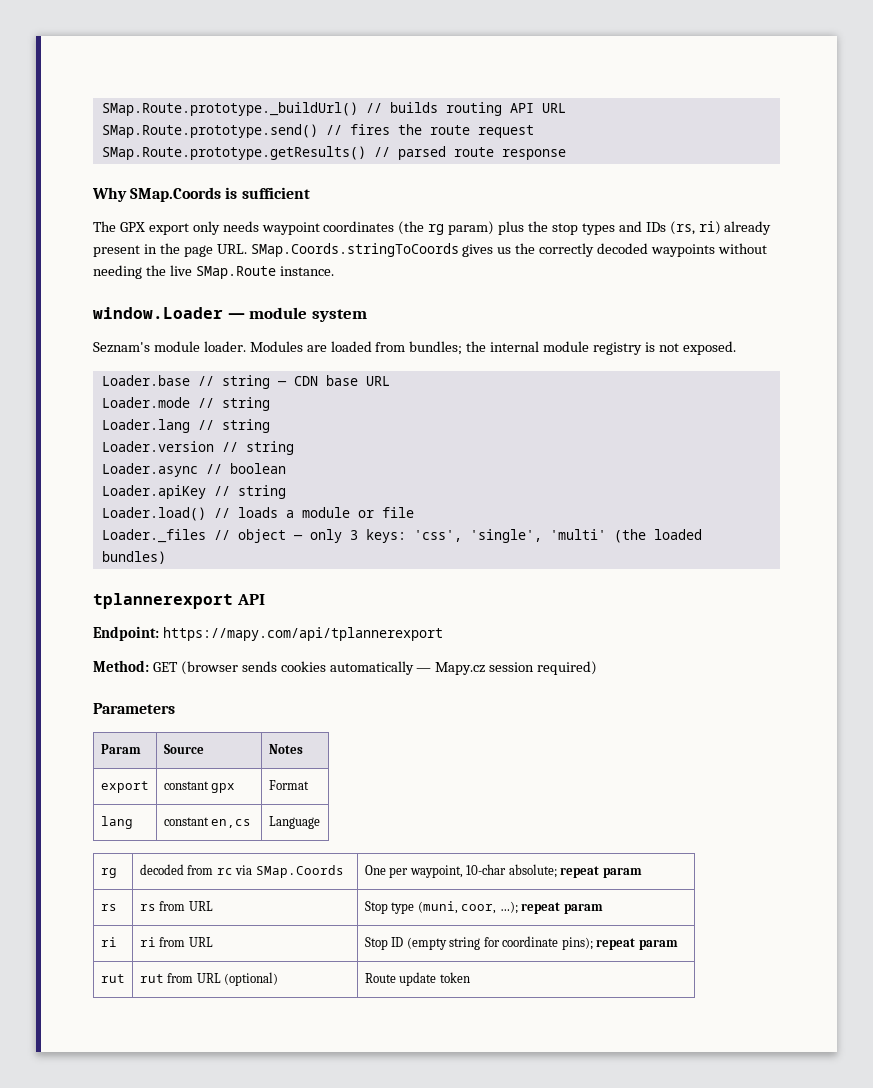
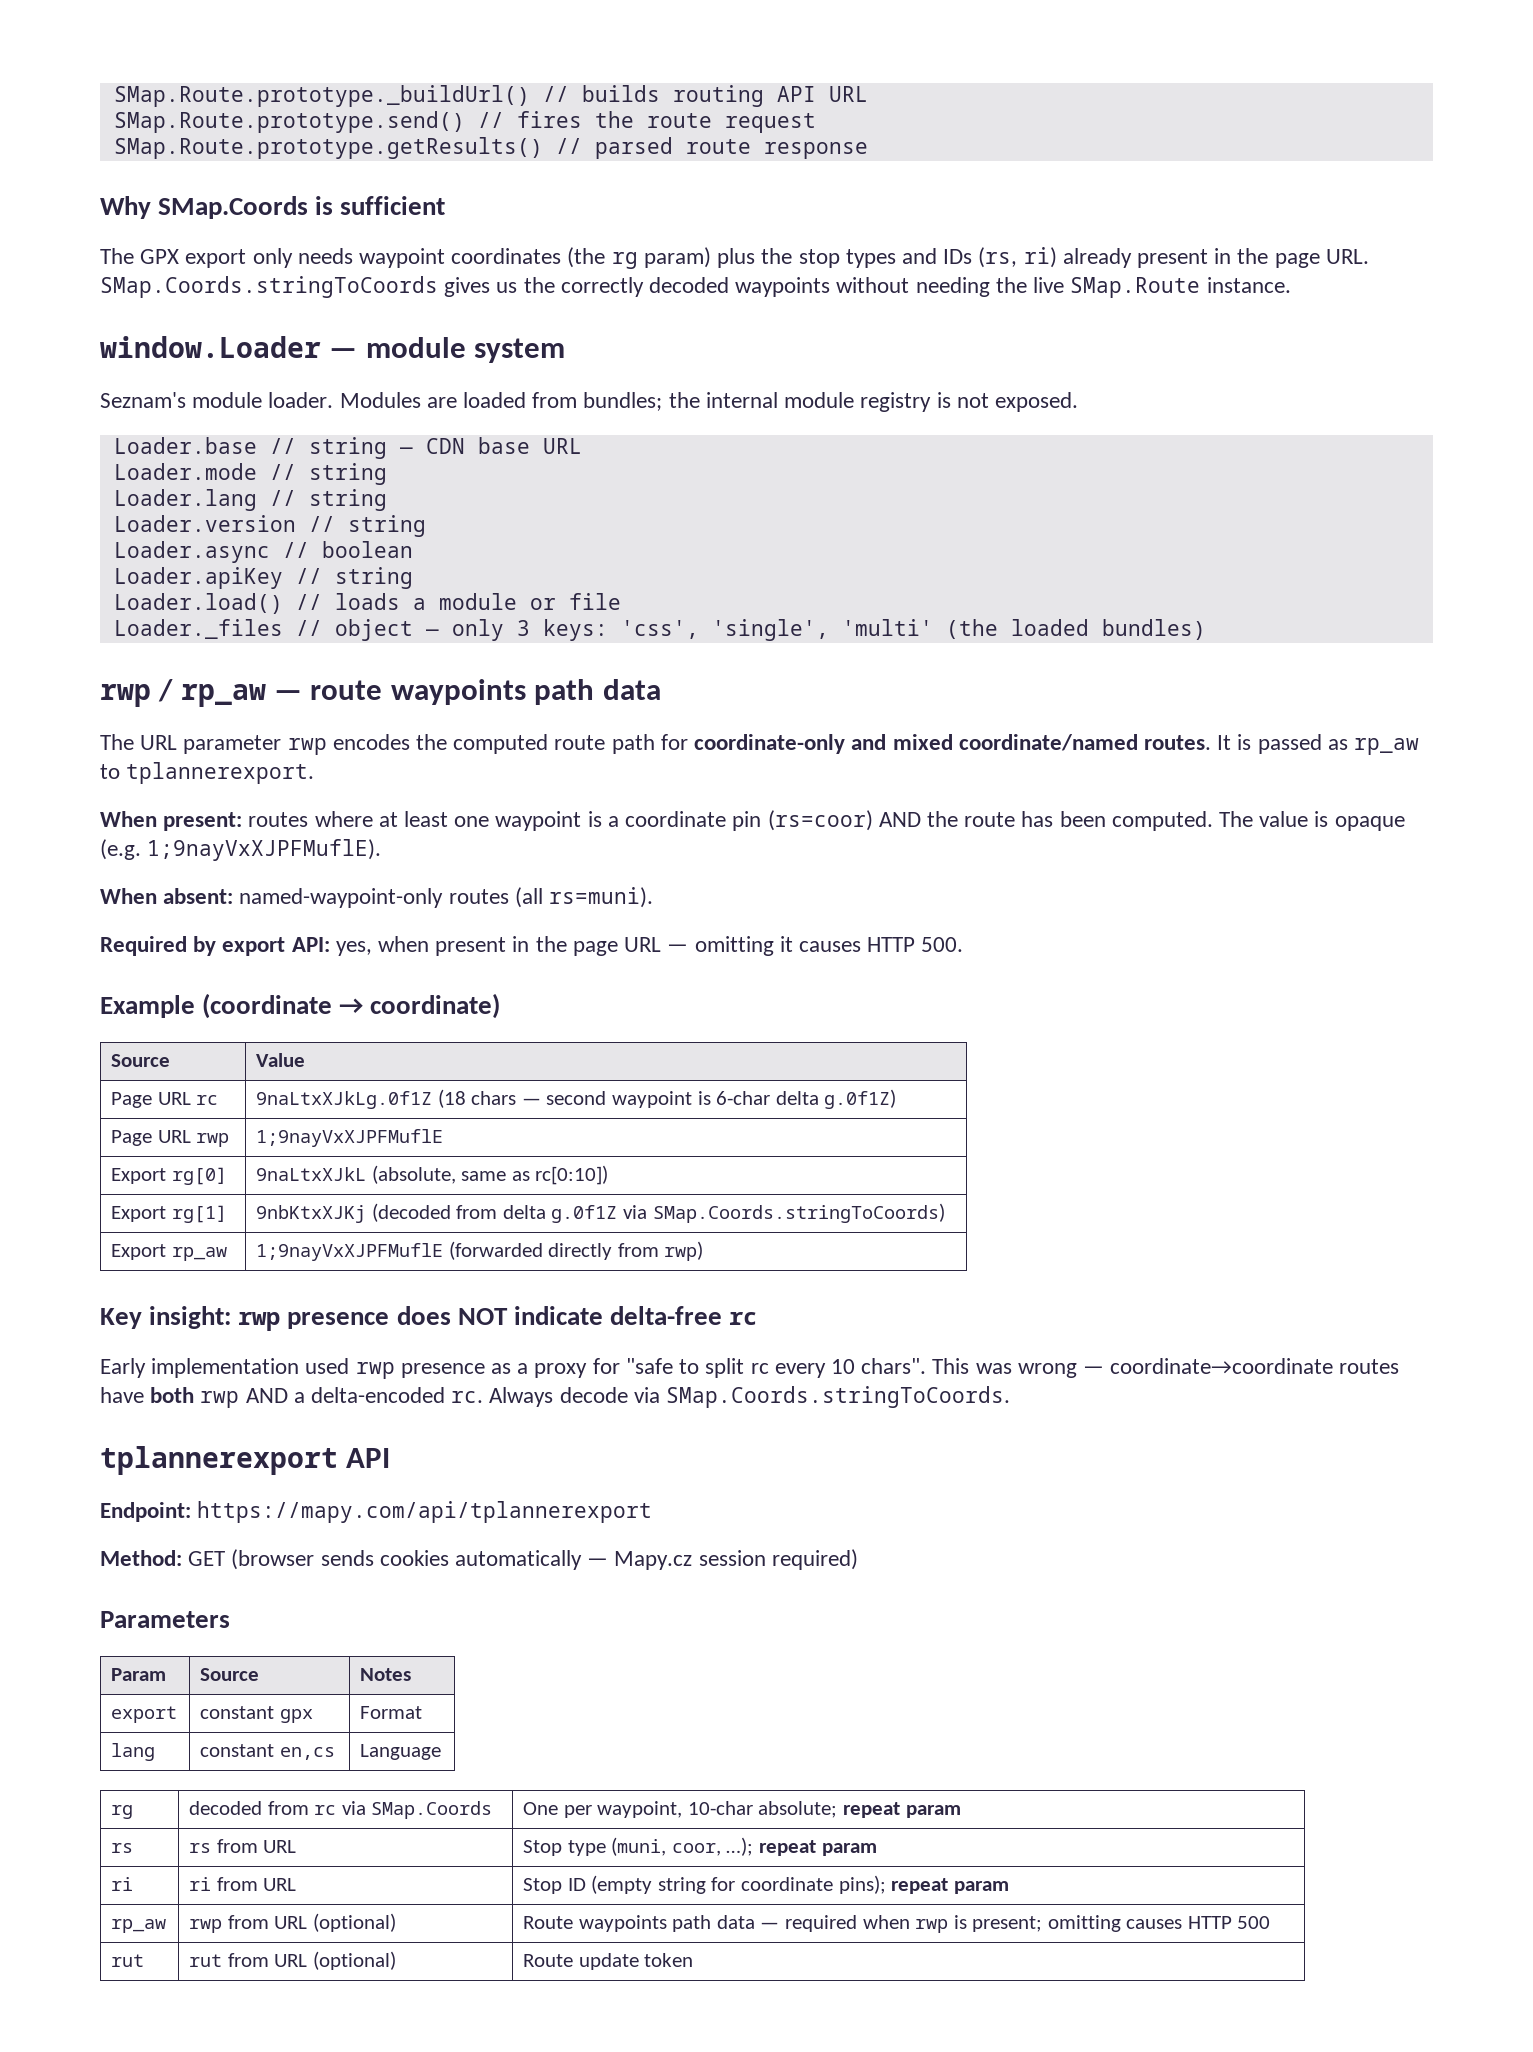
+ rwp / rp_aw — route waypoints path data
+ The URL parameter rwp encodes the computed route path for coordinate-only and mixed coordinate/named routes. It is passed as rp_aw to tplannerexport.
+ When present: routes where at least one waypoint is a coordinate pin (rs=coor) AND the route has been computed. The value is opaque (e.g. 1;9nayVxXJPFMuflE).
+ When absent: named-waypoint-only routes (all rs=muni).
+ Required by export API: yes, when present in the page URL — omitting it causes HTTP 500.
+ Example (coordinate → coordinate)
+ Source | Value
+ Page URL rc | 9naLtxXJkLg.0f1Z (18 chars — second waypoint is 6-char delta g.0f1Z)
+ Page URL rwp | 1;9nayVxXJPFMuflE
+ Export rg[0] | 9naLtxXJkL (absolute, same as rc[0:10])
+ Export rg[1] | 9nbKtxXJKj (decoded from delta g.0f1Z via SMap.Coords.stringToCoords)
+ Export rp_aw | 1;9nayVxXJPFMuflE (forwarded directly from rwp)
+ Key insight: rwp presence does NOT indicate delta-free rc
+ Early implementation used rwp presence as a proxy for "safe to split rc every 10 chars". This was wrong — coordinate→coordinate routes have both rwp AND a delta-encoded rc. Always decode via SMap.Coords.stringToCoords.
+ rp_aw | rwp from URL (optional) | Route waypoints path data — required when rwp is present; omitting causes HTTP 500

